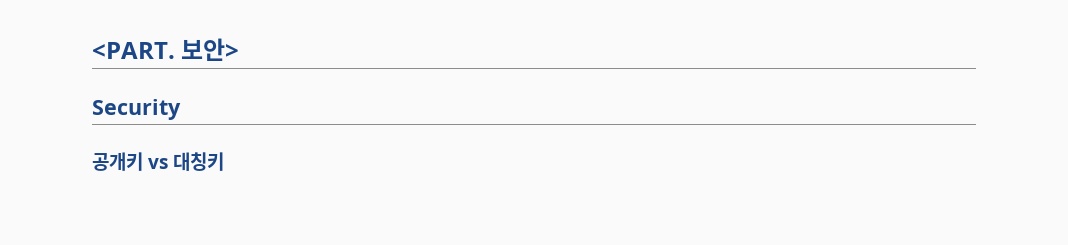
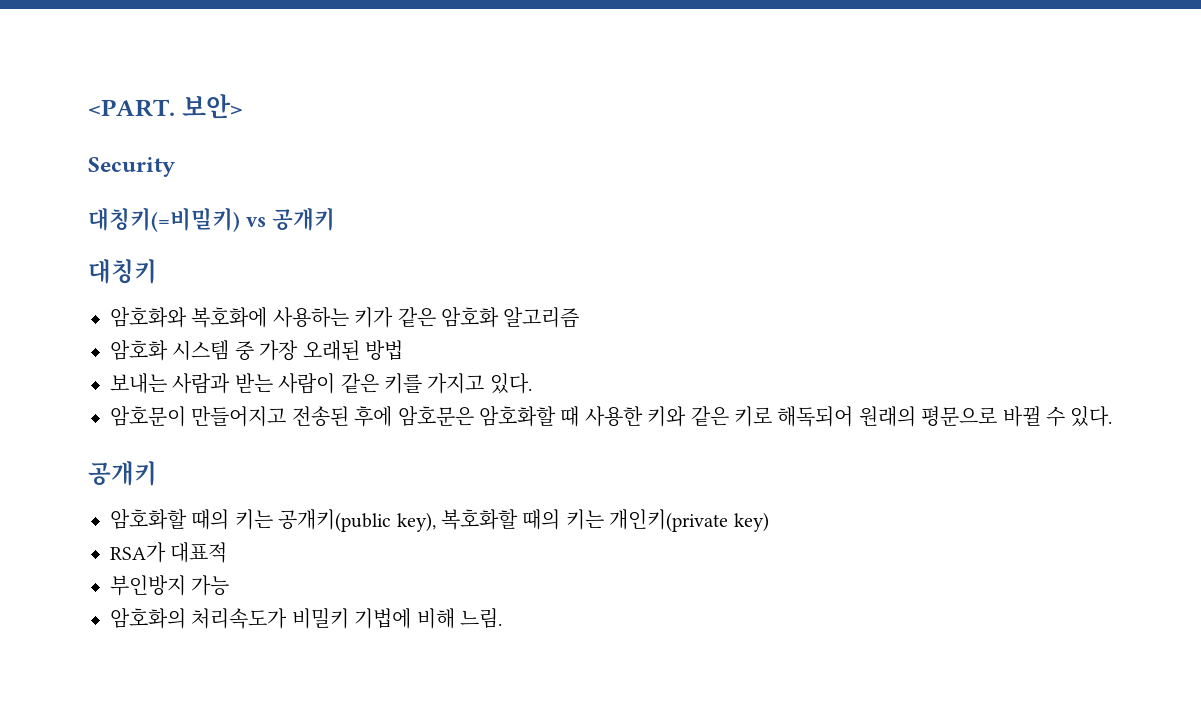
- 공개키 vs 대칭키
+ 대칭키(=비밀키) vs 공개키
+ 대칭키
+ 암호화와 복호화에 사용하는 키가 같은 암호화 알고리즘
+ 암호화 시스템 중 가장 오래된 방법
+ 보내는 사람과 받는 사람이 같은 키를 가지고 있다.
+ 암호문이 만들어지고 전송된 후에 암호문은 암호화할 때 사용한 키와 같은 키로 해독되어 원래의 평문으로 바뀔 수 있다.
+ 공개키
+ 암호화할 때의 키는 공개키(public key), 복호화할 때의 키는 개인키(private key)
+ RSA가 대표적
+ 부인방지 가능
+ 암호화의 처리속도가 비밀키 기법에 비해 느림.

